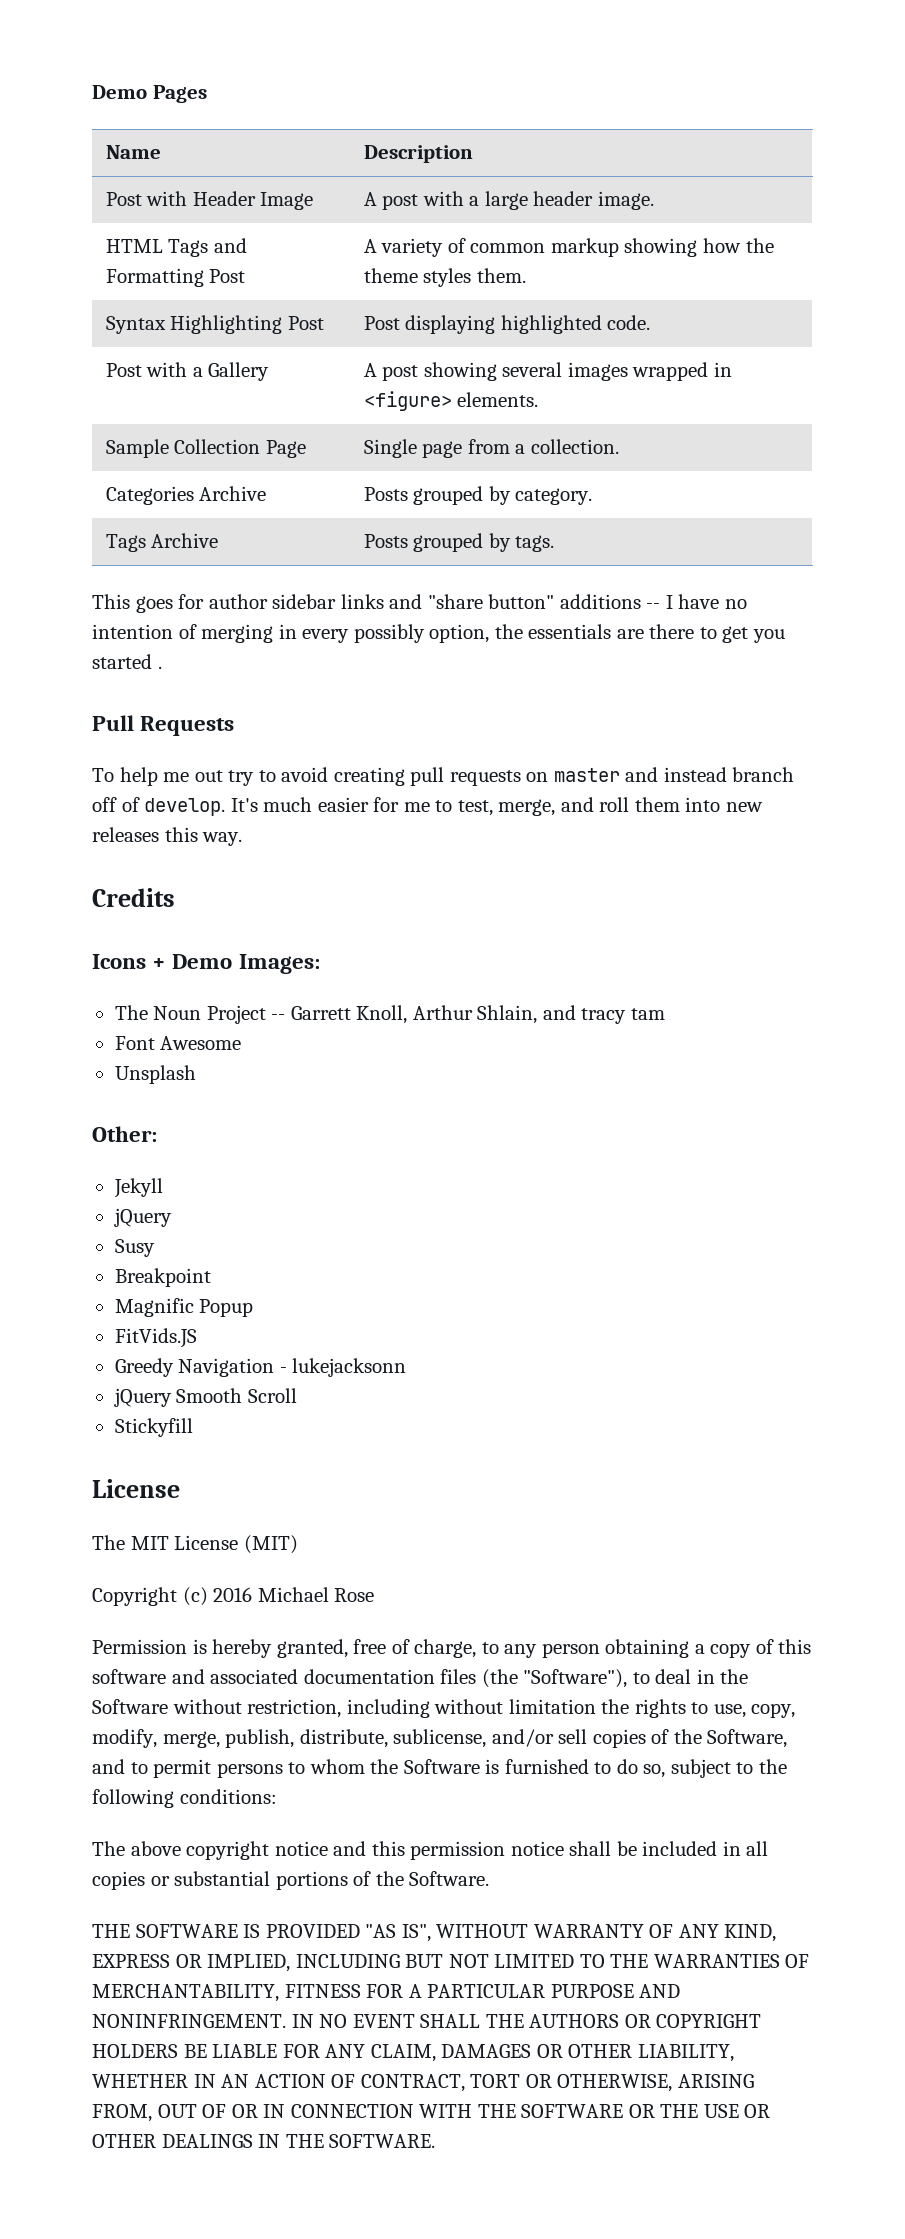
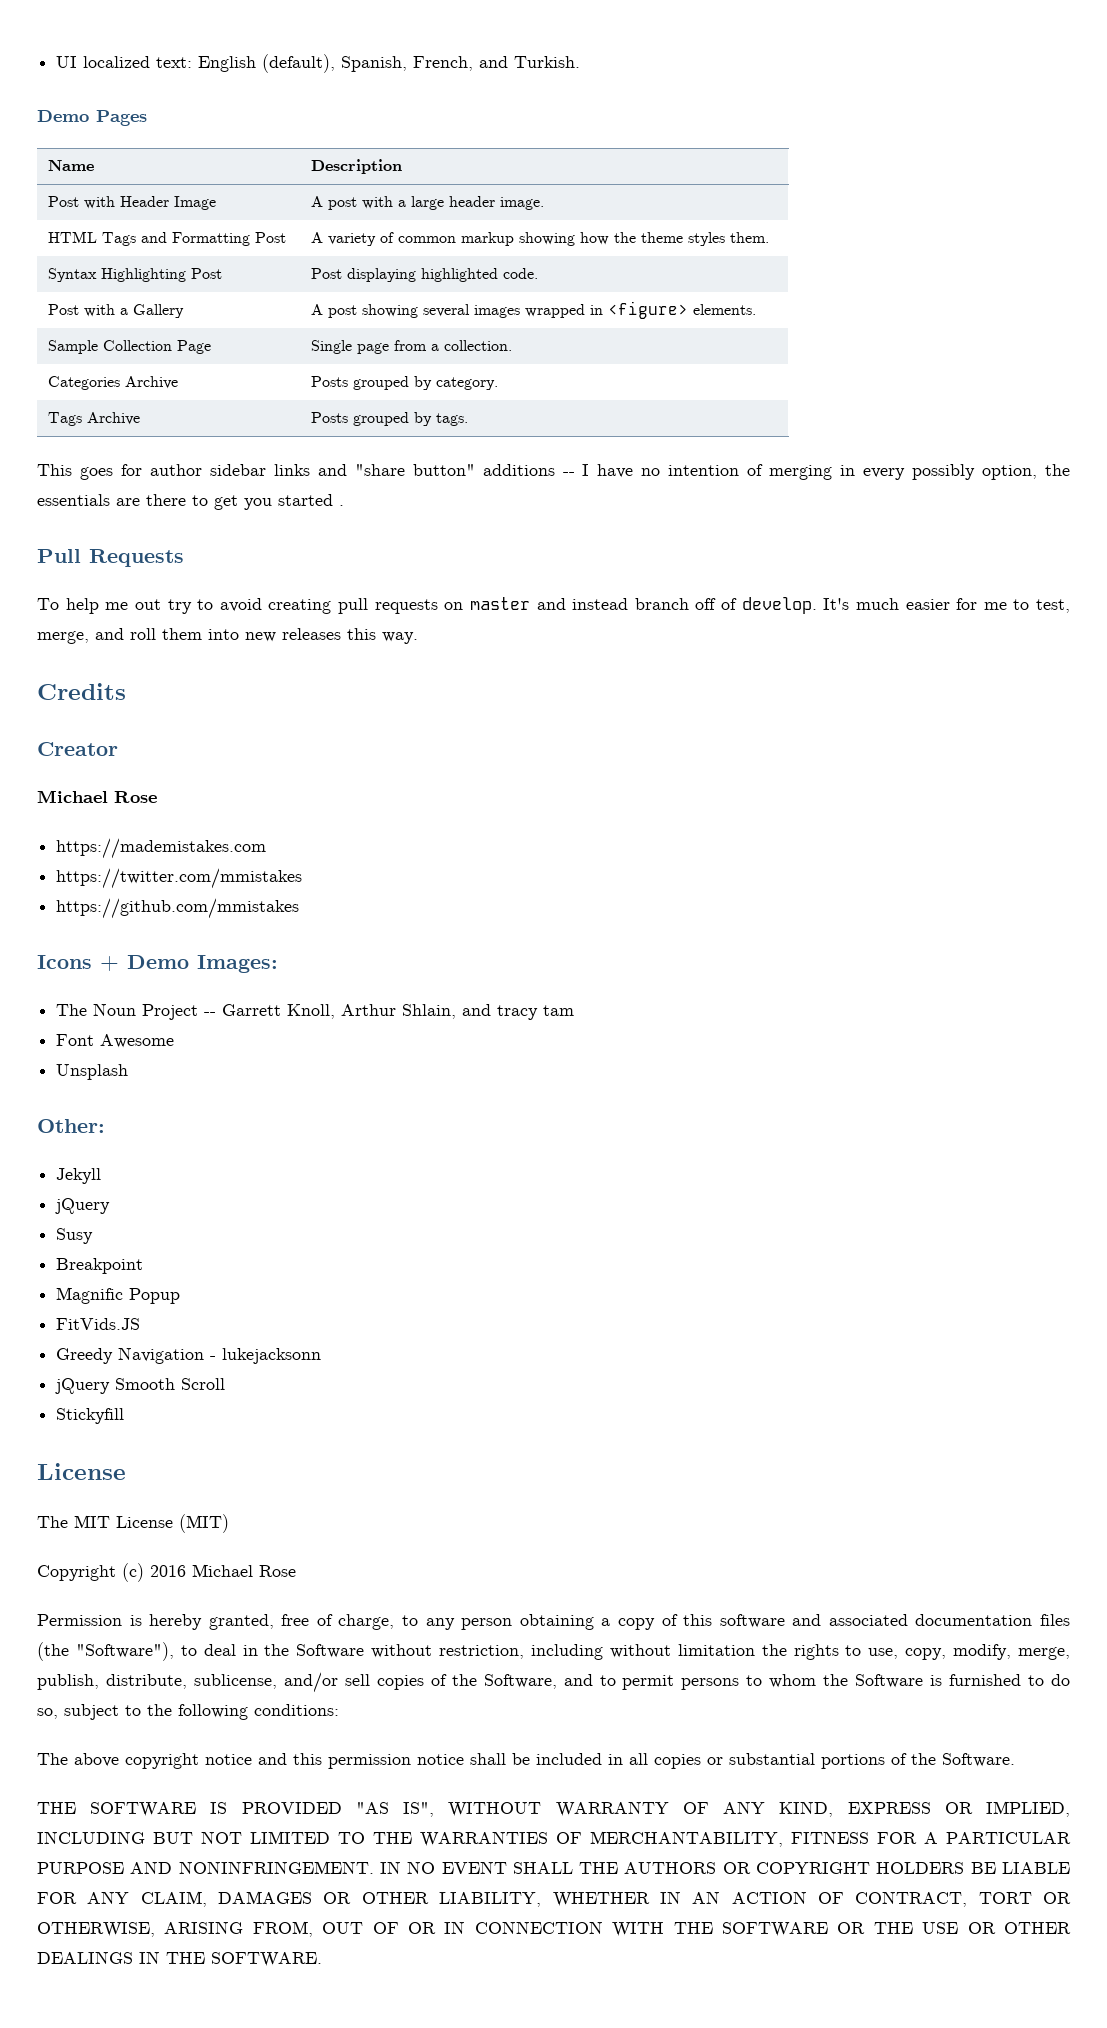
+ UI localized text: English (default), Spanish, French, and Turkish.
+ Creator
+ Michael Rose
+ https://mademistakes.com
+ https://twitter.com/mmistakes
+ https://github.com/mmistakes

